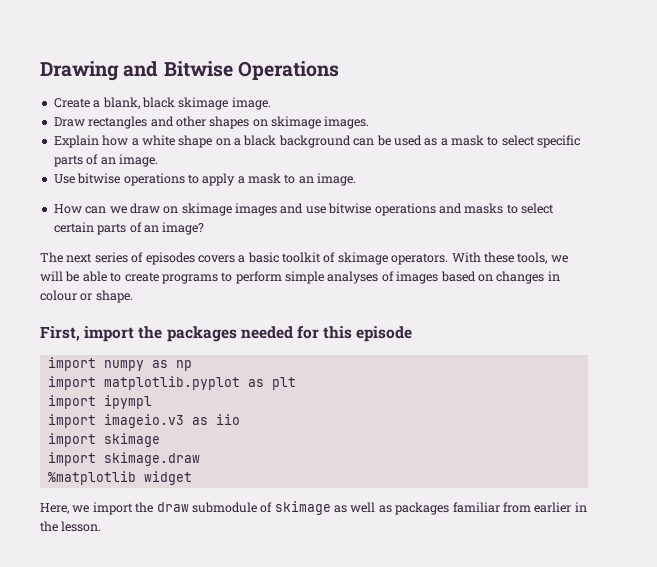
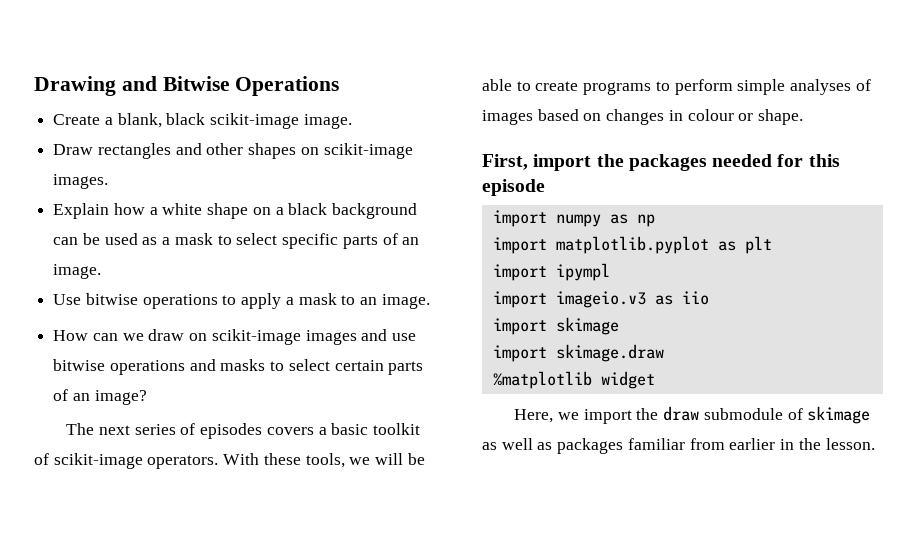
- Create a blank, black skimage image.
+ Create a blank, black scikit-image image.
- Draw rectangles and other shapes on skimage images.
+ Draw rectangles and other shapes on scikit-image images.
- How can we draw on skimage images and use bitwise operations and masks to select certain parts of an image?
+ How can we draw on scikit-image images and use bitwise operations and masks to select certain parts of an image?
- The next series of episodes covers a basic toolkit of skimage operators.
+ The next series of episodes covers a basic toolkit of scikit-image operators.

